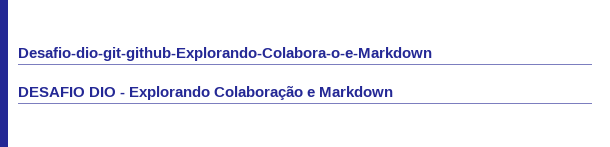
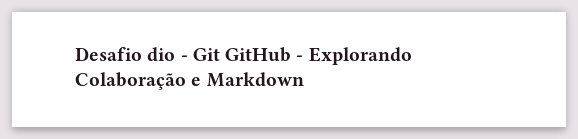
- Desafio-dio-git-github-Explorando-Colabora-o-e-Markdown
- DESAFIO DIO - Explorando Colaboração e Markdown
+ Desafio dio - Git GitHub - Explorando Colaboração e Markdown

